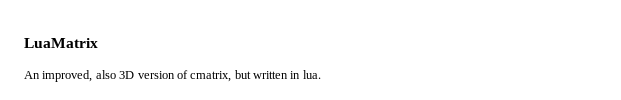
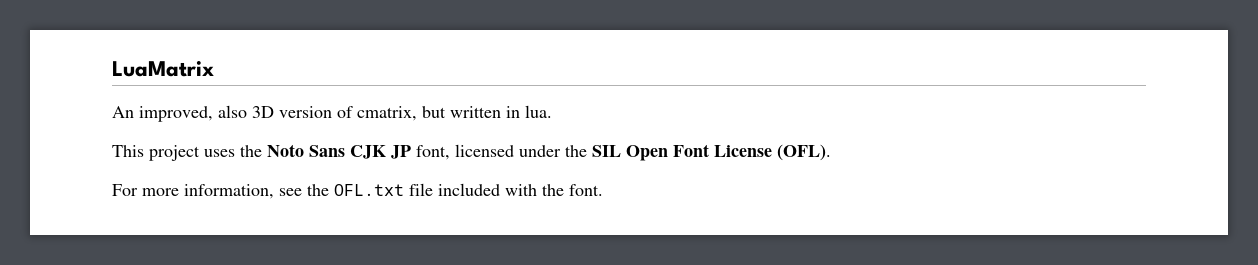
+ This project uses the Noto Sans CJK JP font, licensed under the SIL Open Font License (OFL).
+ For more information, see the OFL.txt file included with the font.

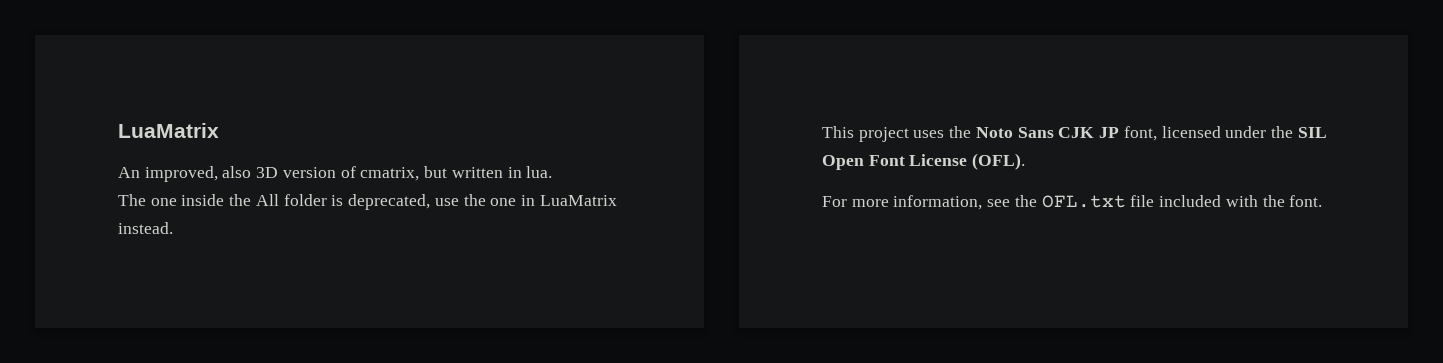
+ The one inside the All folder is deprecated, use the one in LuaMatrix instead.

